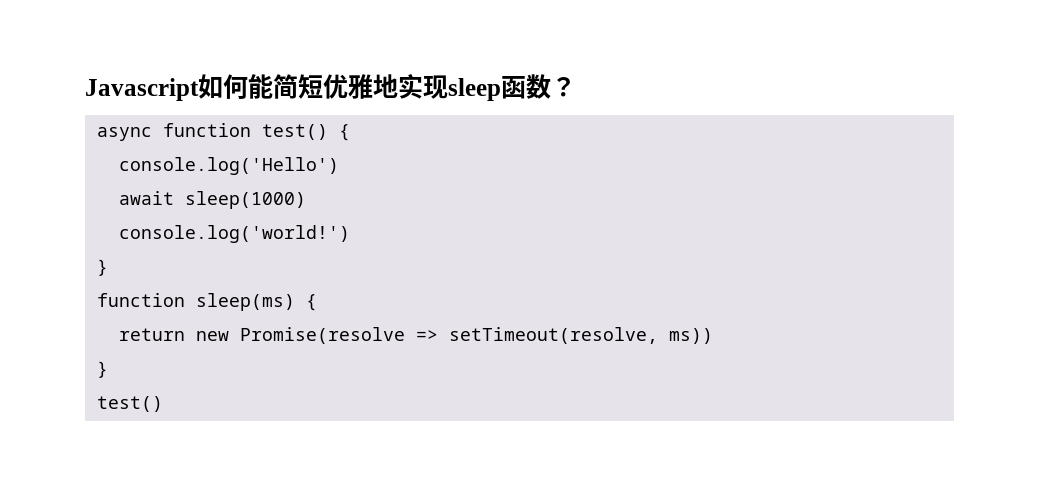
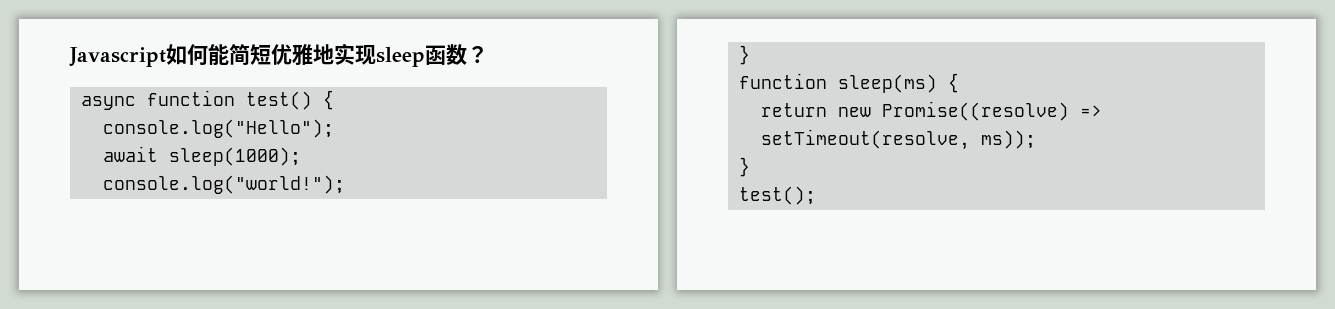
- console.log('Hello')
+ console.log("Hello");
- await sleep(1000)
- console.log('world!')
+ await sleep(1000);
+ console.log("world!");
- return new Promise(resolve => setTimeout(resolve, ms))
+ return new Promise((resolve) => setTimeout(resolve, ms));
  }
- test()
+ test();

